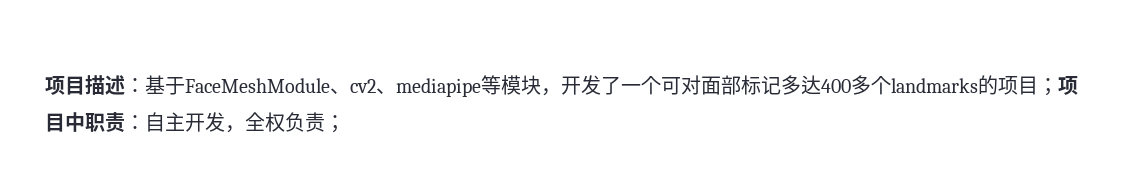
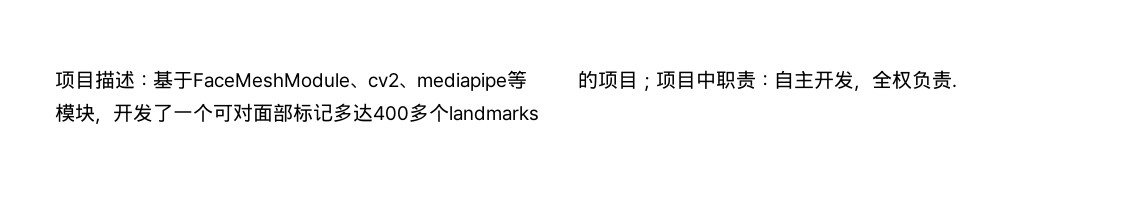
- 项目描述：基于FaceMeshModule、cv2、mediapipe等模块，开发了一个可对面部标记多达400多个landmarks的项目；项目中职责：自主开发，全权负责；
+ 项目描述：基于FaceMeshModule、cv2、mediapipe等模块，开发了一个可对面部标记多达400多个landmarks的项目；项目中职责：自主开发，全权负责.

